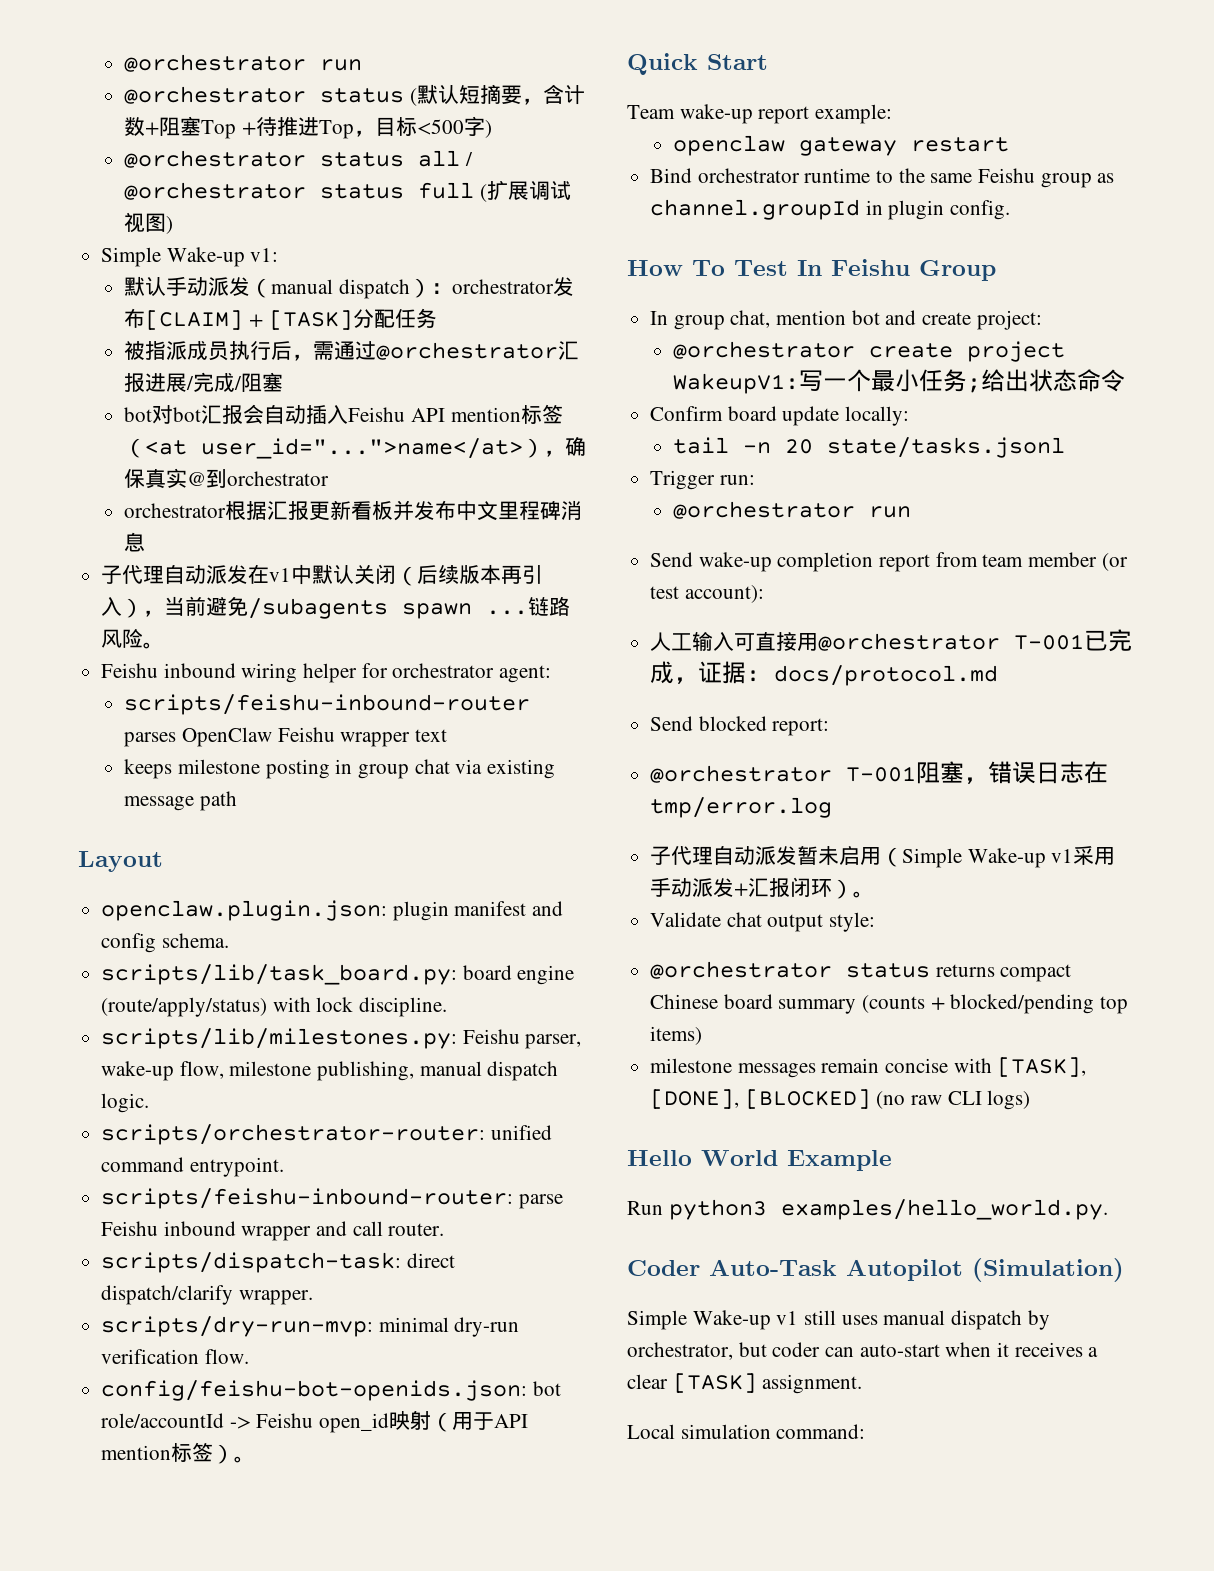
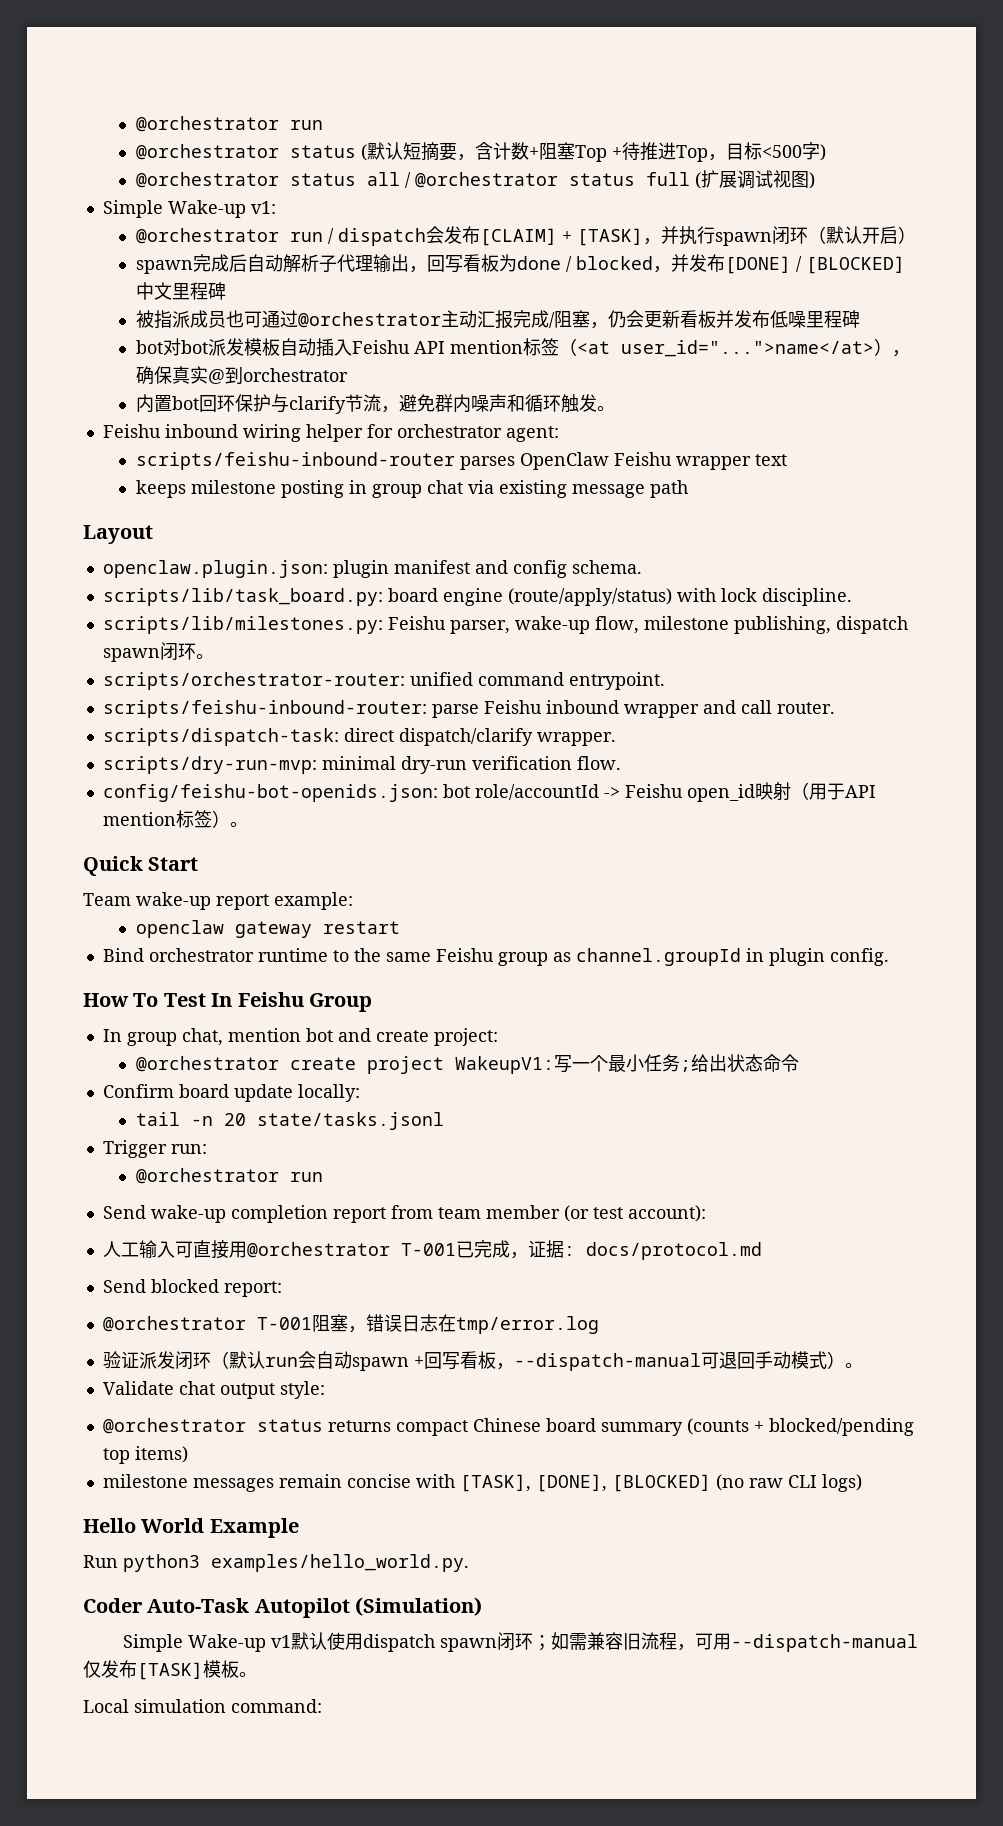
- 默认手动派发（manual dispatch）：orchestrator发布[CLAIM] + [TASK]分配任务
- 被指派成员执行后，需通过@orchestrator汇报进展/完成/阻塞
+ @orchestrator run / dispatch会发布[CLAIM] + [TASK]，并执行spawn闭环（默认开启）
+ spawn完成后自动解析子代理输出，回写看板为done / blocked，并发布[DONE] / [BLOCKED]中文里程碑
+ 被指派成员也可通过@orchestrator主动汇报完成/阻塞，仍会更新看板并发布低噪里程碑
- bot对bot汇报会自动插入Feishu API mention标签（<at user_id="...">name</at>），确保真实@到orchestrator
+ bot对bot派发模板自动插入Feishu API mention标签（<at user_id="...">name</at>），确保真实@到orchestrator
- orchestrator根据汇报更新看板并发布中文里程碑消息
- 子代理自动派发在v1中默认关闭（后续版本再引入），当前避免/subagents spawn ...链路风险。
+ 内置bot回环保护与clarify节流，避免群内噪声和循环触发。
- scripts/lib/milestones.py: Feishu parser, wake-up flow, milestone publishing, manual dispatch logic.
+ scripts/lib/milestones.py: Feishu parser, wake-up flow, milestone publishing, dispatch spawn闭环。
- 子代理自动派发暂未启用（Simple Wake-up v1采用手动派发+汇报闭环）。
+ 验证派发闭环（默认run会自动spawn +回写看板，--dispatch-manual可退回手动模式）。
- Simple Wake-up v1 still uses manual dispatch by orchestrator, but coder can auto-start when it receives a clear [TASK] assignment.
+ Simple Wake-up v1默认使用dispatch spawn闭环；如需兼容旧流程，可用--dispatch-manual仅发布[TASK]模板。

